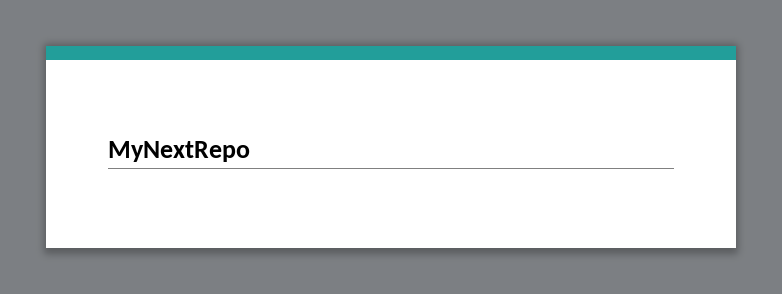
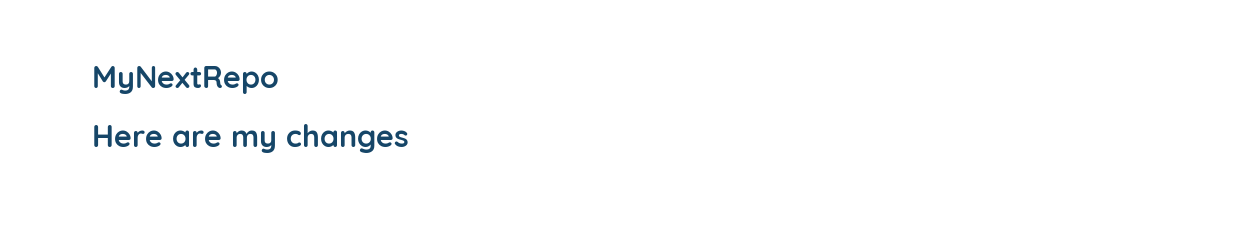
+ Here are my changes

